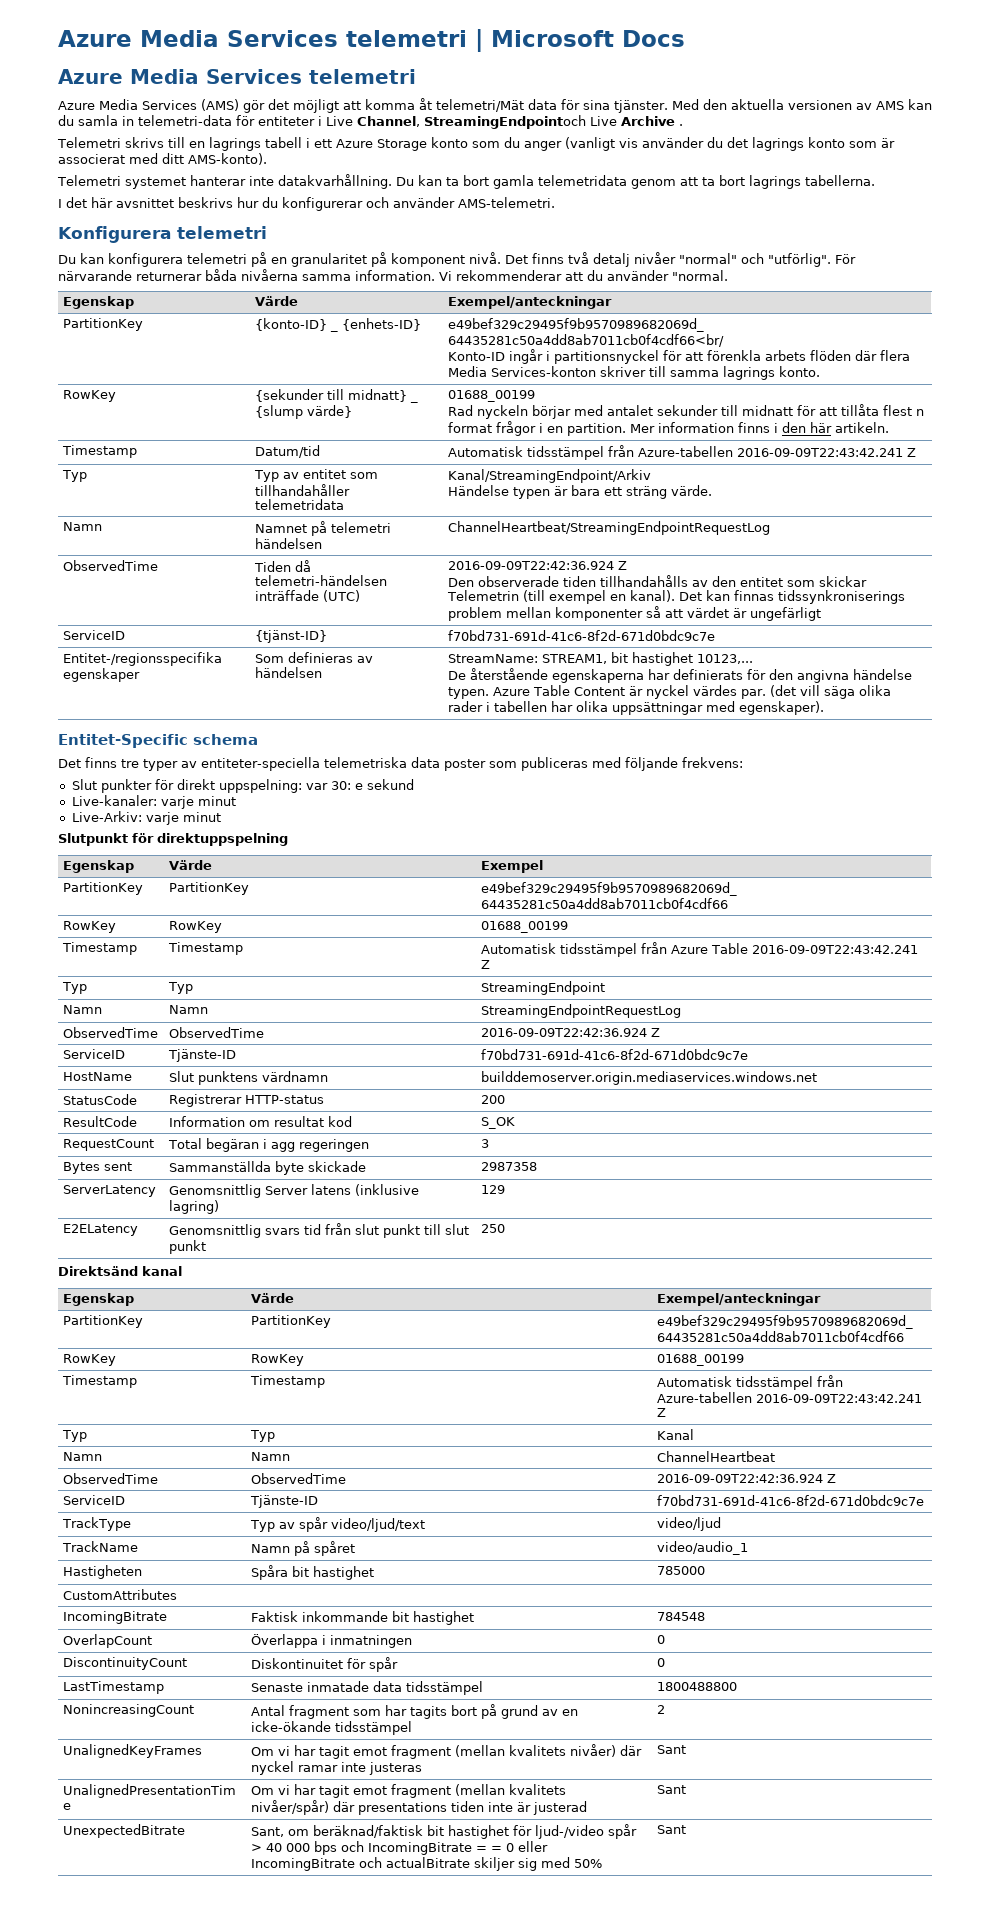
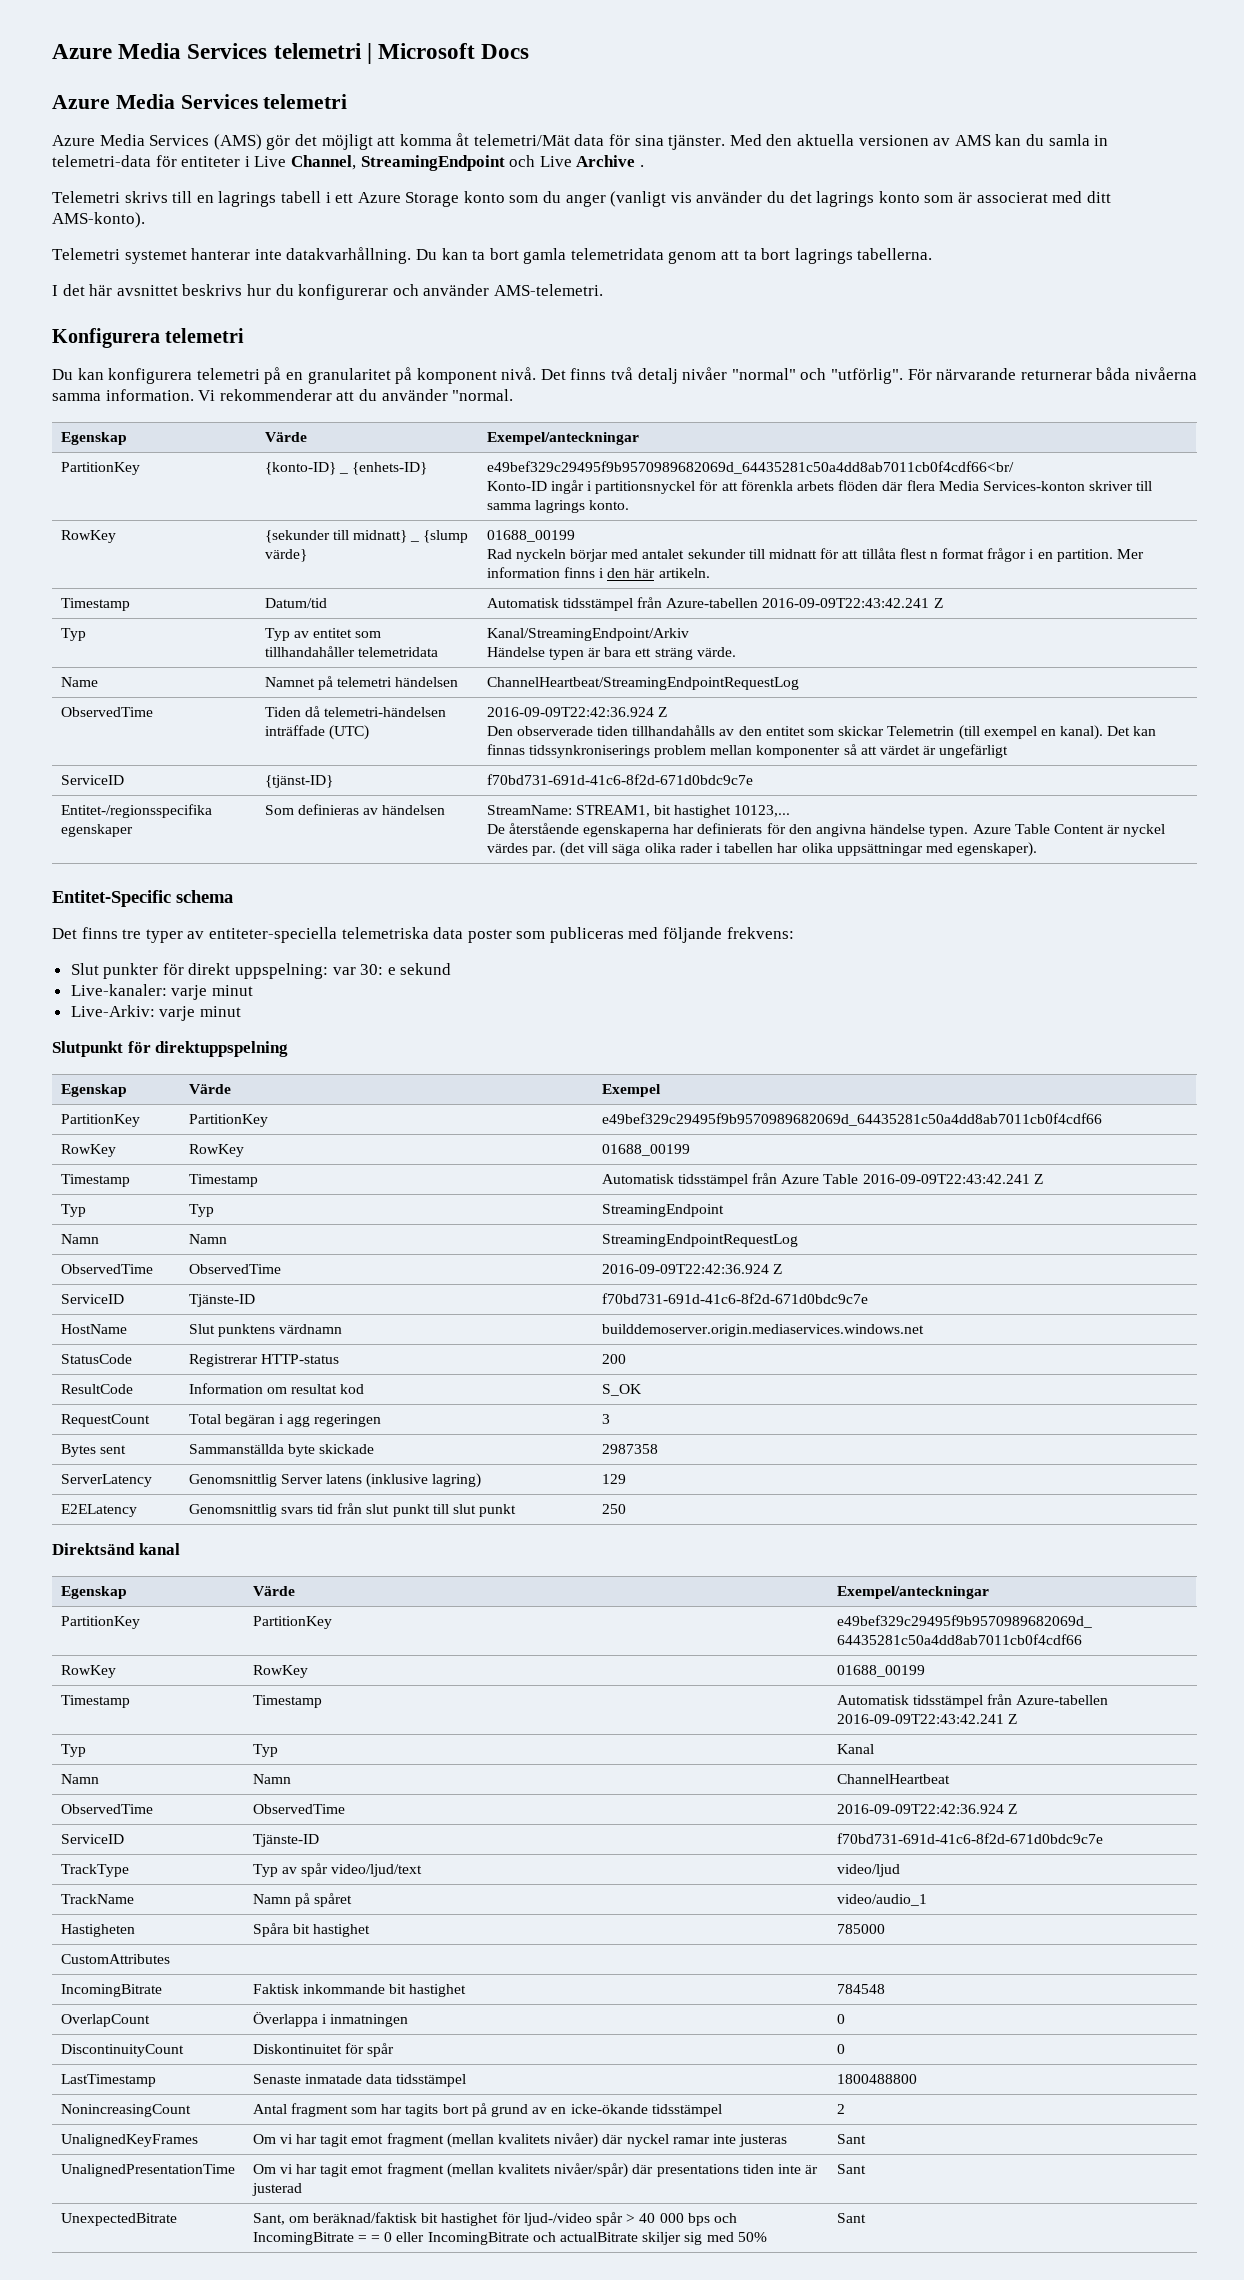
- Med den aktuella versionen av AMS kan du samla in telemetri-data för entiteter i Live Channel, StreamingEndpointoch Live Archive .
+ Med den aktuella versionen av AMS kan du samla in telemetri-data för entiteter i Live Channel, StreamingEndpoint och Live Archive .
- Namn | Namnet på telemetri händelsen | ChannelHeartbeat/StreamingEndpointRequestLog
+ Name | Namnet på telemetri händelsen | ChannelHeartbeat/StreamingEndpointRequestLog

